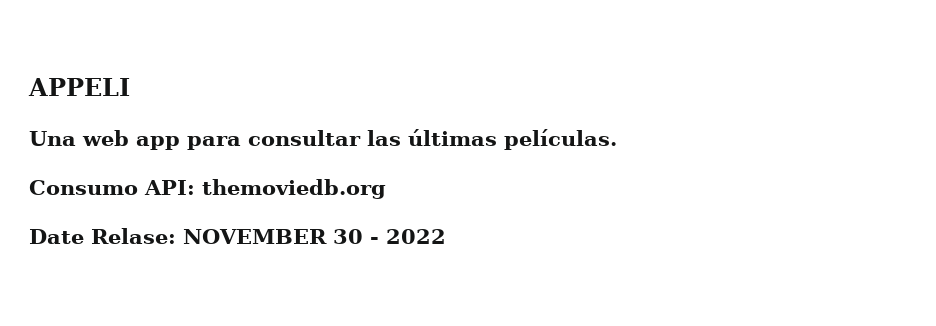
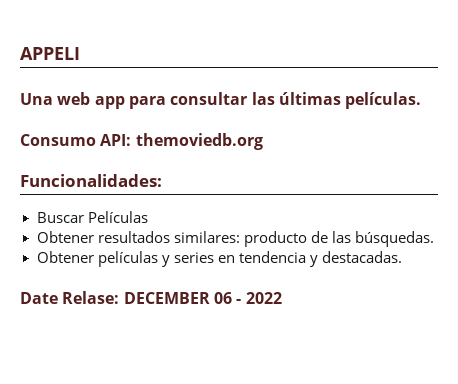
+ Funcionalidades:
+ Buscar Películas
+ Obtener resultados similares: producto de las búsquedas.
+ Obtener películas y series en tendencia y destacadas.
- Date Relase: NOVEMBER 30 - 2022
+ Date Relase: DECEMBER 06 - 2022

